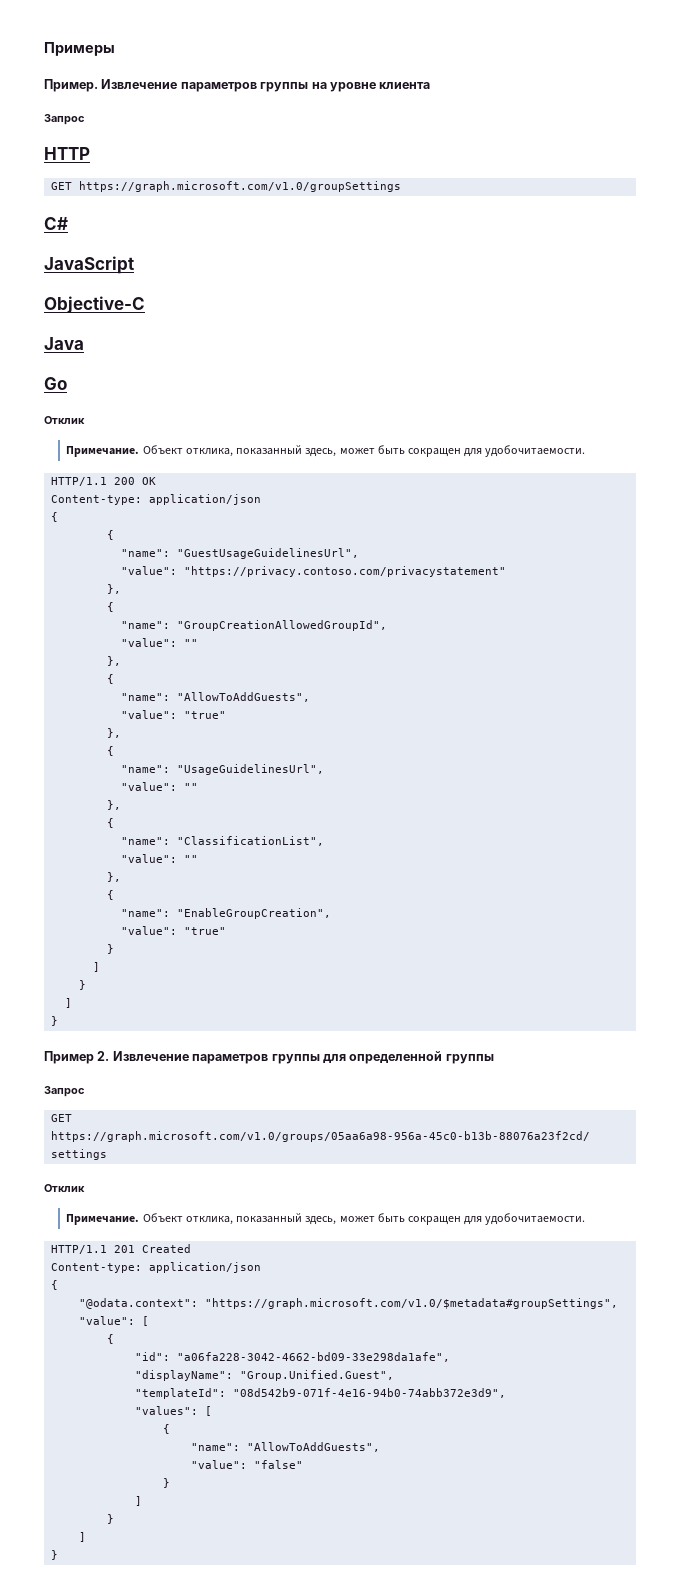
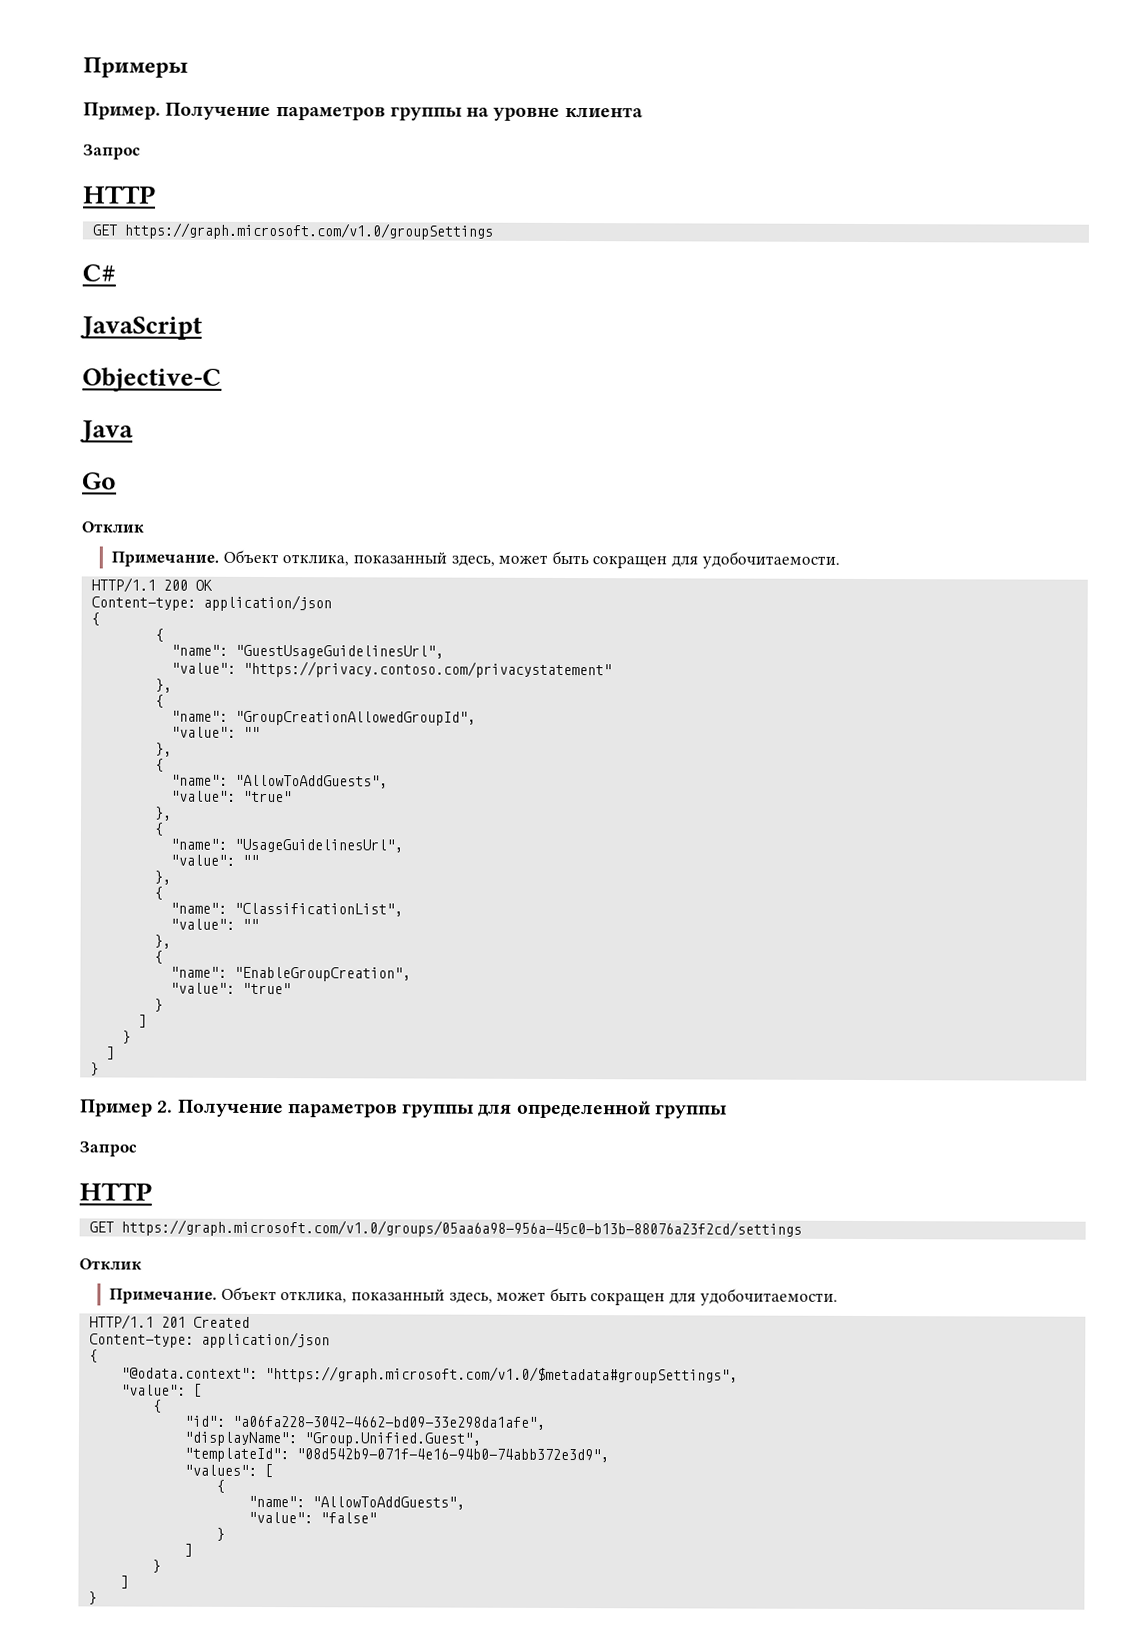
- Извлечение параметров группы на уровне клиента
+ Получение параметров группы на уровне клиента
- Пример 2. Извлечение параметров группы для определенной группы
+ Пример 2. Получение параметров группы для определенной группы
  Запрос
+ HTTP

